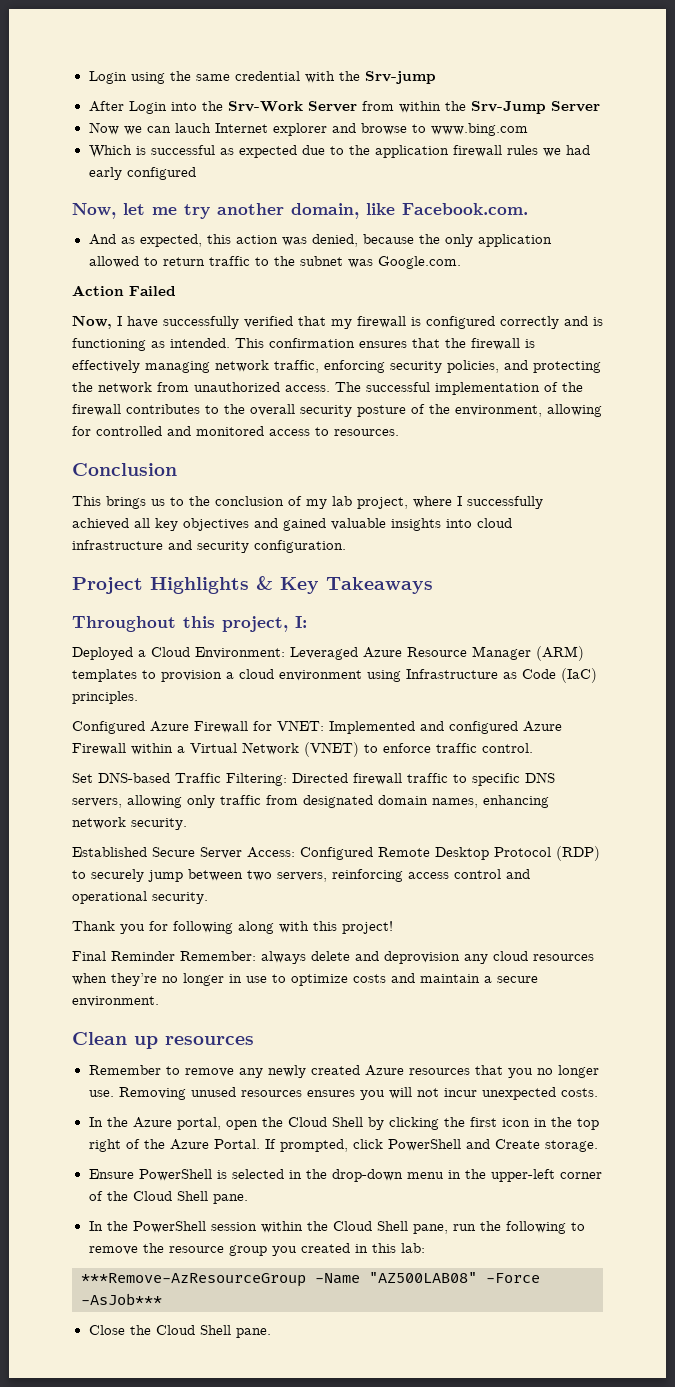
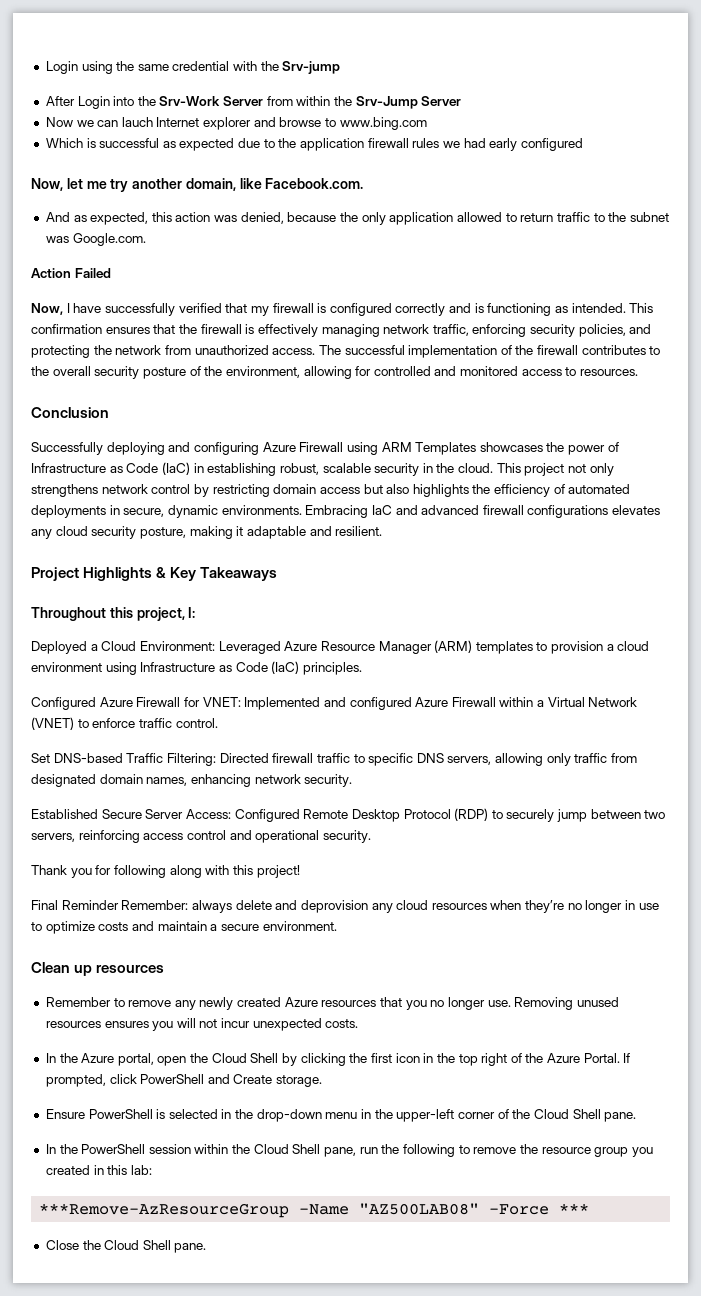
- This brings us to the conclusion of my lab project, where I successfully achieved all key objectives and gained valuable insights into cloud infrastructure and security configuration.
+ Successfully deploying and configuring Azure Firewall using ARM Templates showcases the power of Infrastructure as Code (IaC) in establishing robust, scalable security in the cloud. This project not only strengthens network control by restricting domain access but also highlights the efficiency of automated deployments in secure, dynamic environments. Embracing IaC and advanced firewall configurations elevates any cloud security posture, making it adaptable and resilient.
- ***Remove-AzResourceGroup -Name "AZ500LAB08" -Force -AsJob***
+ ***Remove-AzResourceGroup -Name "AZ500LAB08" -Force ***

